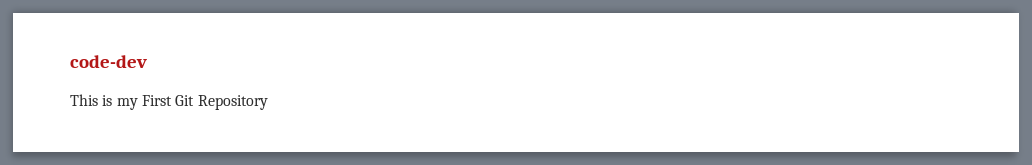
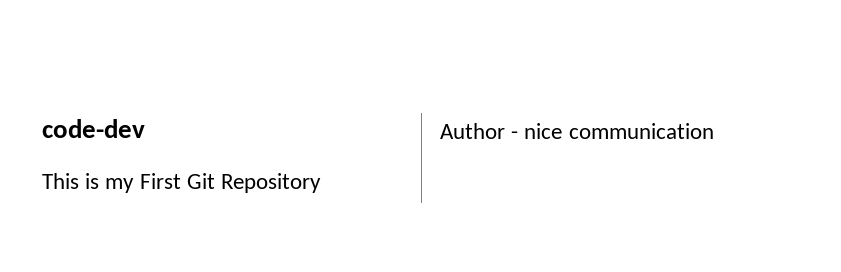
+ Author - nice communication

